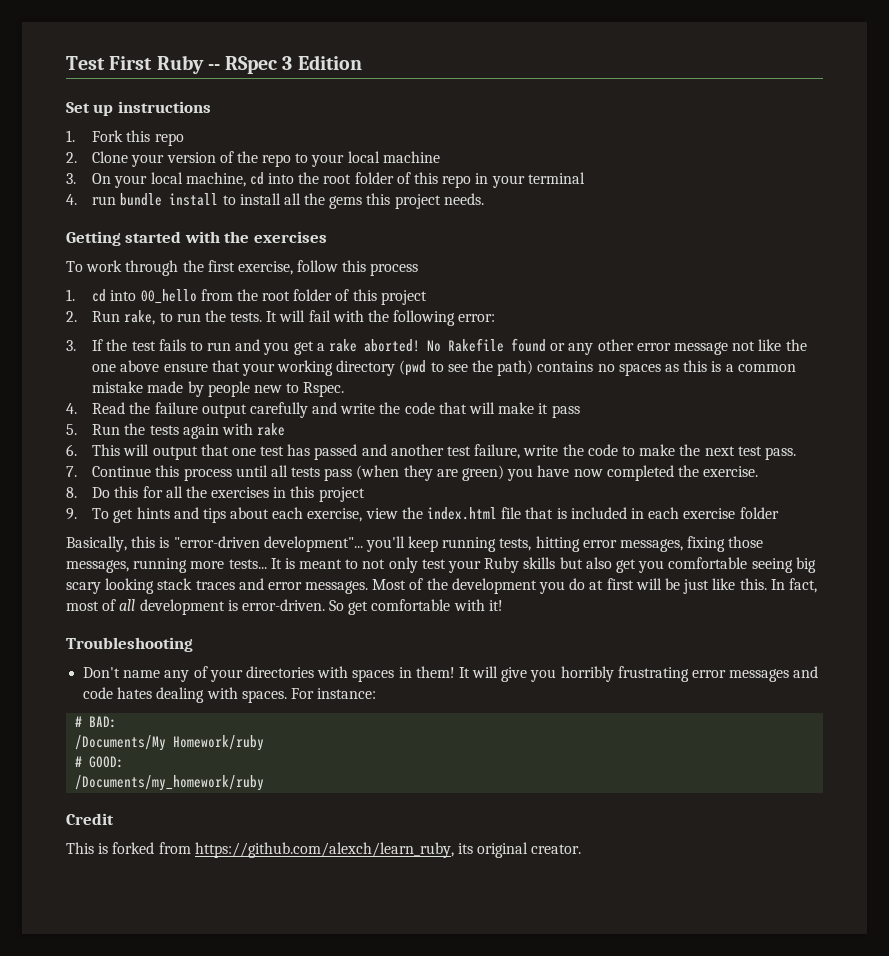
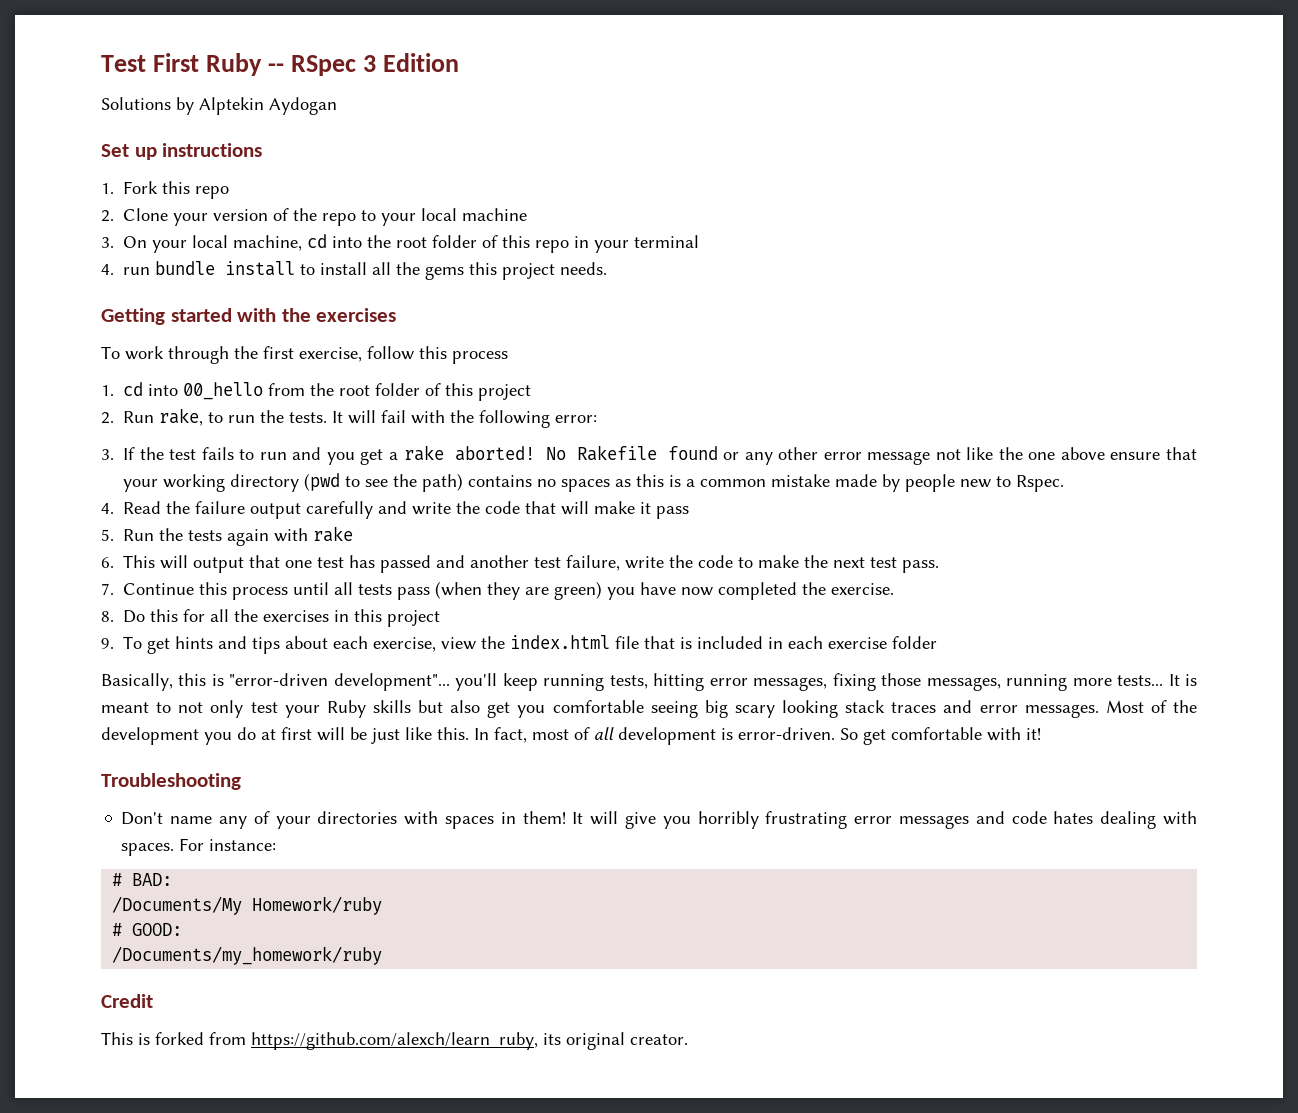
+ Solutions by Alptekin Aydogan

